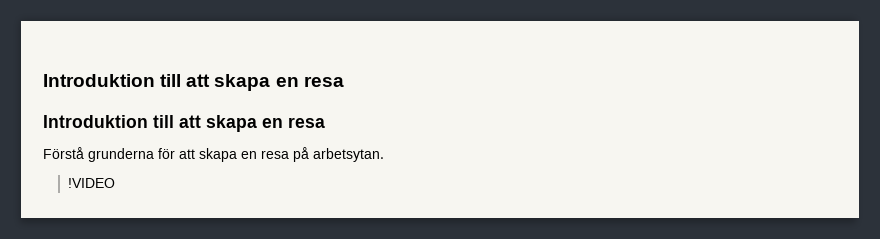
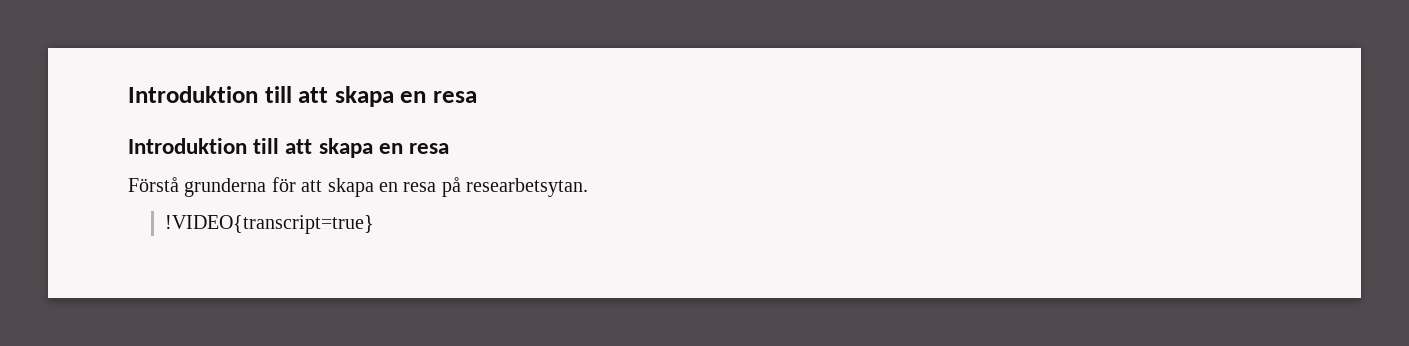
- Förstå grunderna för att skapa en resa på arbetsytan.
- !VIDEO
+ Förstå grunderna för att skapa en resa på researbetsytan.
+ !VIDEO{transcript=true}

